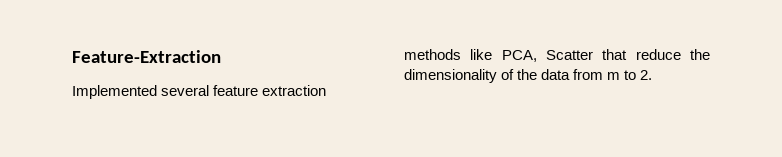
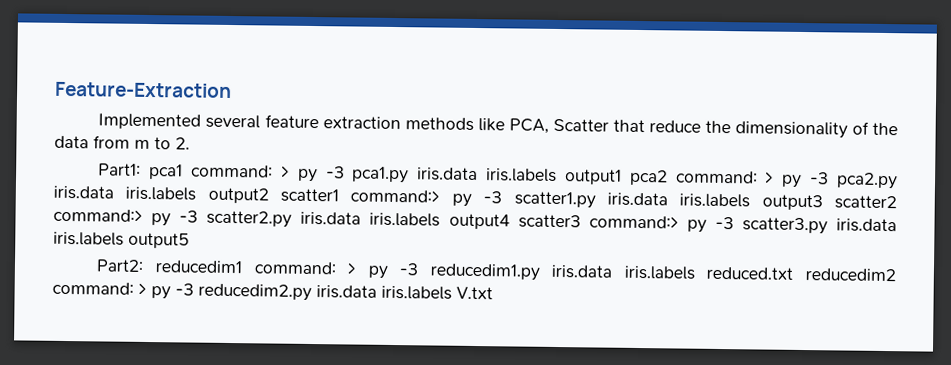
+ Part1: pca1 command: > py -3 pca1.py iris.data iris.labels output1 pca2 command: > py -3 pca2.py iris.data iris.labels output2 scatter1 command:> py -3 scatter1.py iris.data iris.labels output3 scatter2 command:> py -3 scatter2.py iris.data iris.labels output4 scatter3 command:> py -3 scatter3.py iris.data iris.labels output5
+ Part2: reducedim1 command: > py -3 reducedim1.py iris.data iris.labels reduced.txt reducedim2 command: > py -3 reducedim2.py iris.data iris.labels V.txt

